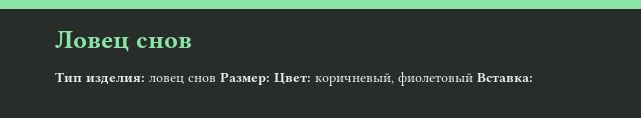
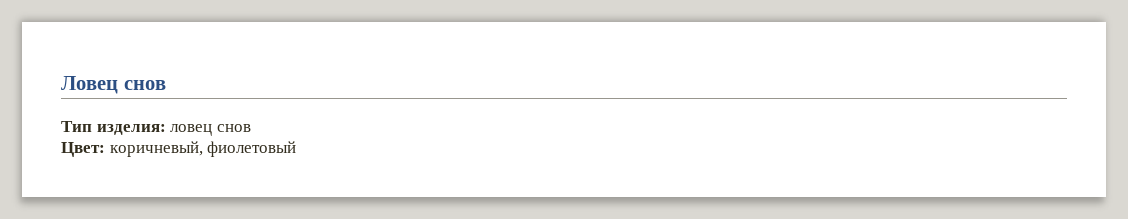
- Тип изделия: ловец снов Размер: Цвет: коричневый, фиолетовый Вставка:
+ Тип изделия: ловец снов
+ Цвет: коричневый, фиолетовый

